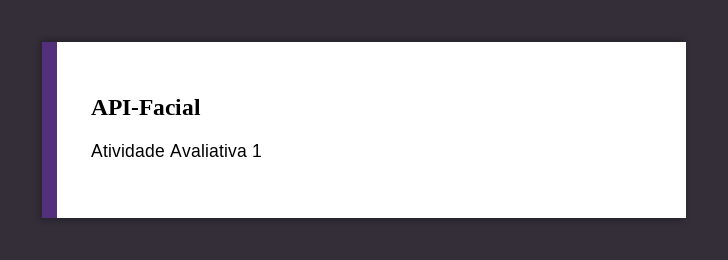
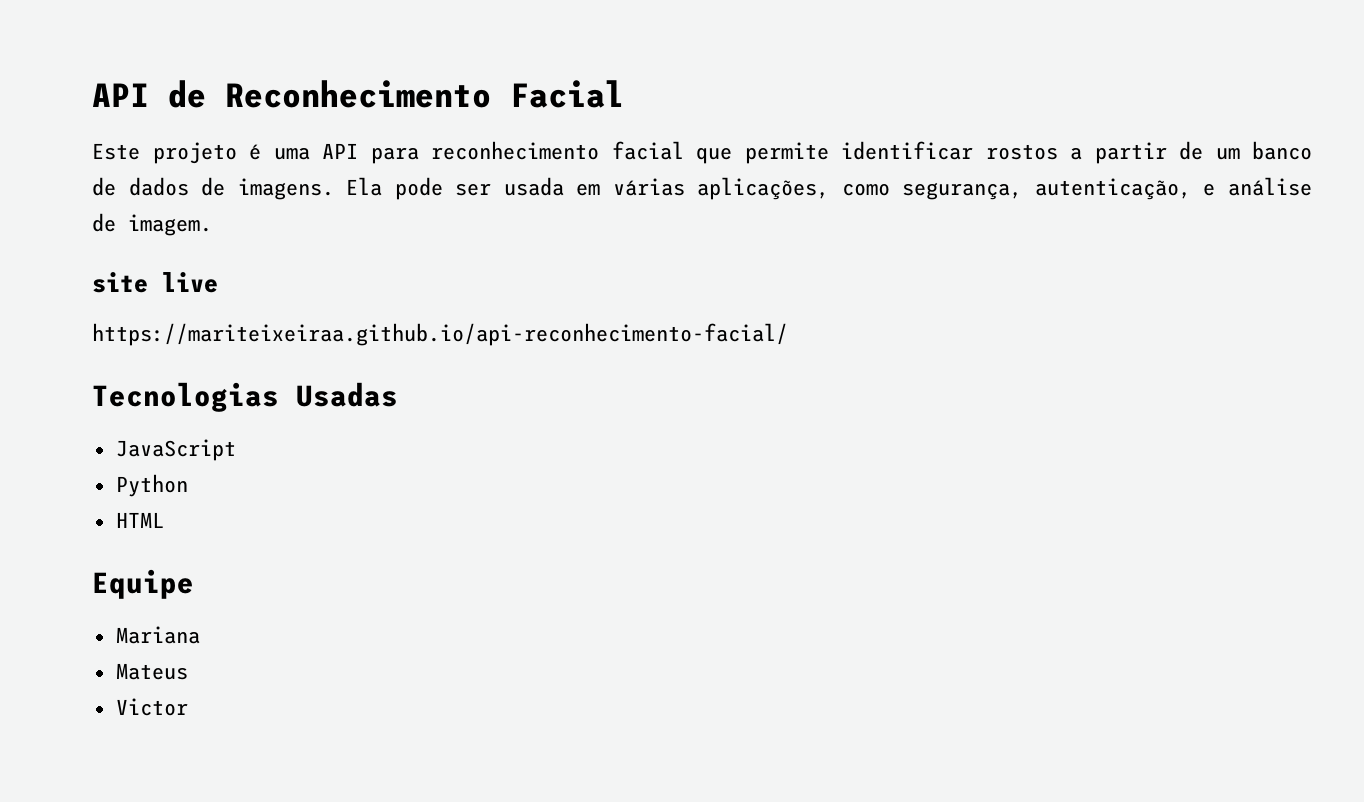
- API-Facial
- Atividade Avaliativa 1
+ API de Reconhecimento Facial
+ Este projeto é uma API para reconhecimento facial que permite identificar rostos a partir de um banco de dados de imagens. Ela pode ser usada em várias aplicações, como segurança, autenticação, e análise de imagem.
+ site live
+ https://mariteixeiraa.github.io/api-reconhecimento-facial/
+ Tecnologias Usadas
+ JavaScript
+ Python
+ HTML
+ Equipe
+ Mariana
+ Mateus
+ Victor

